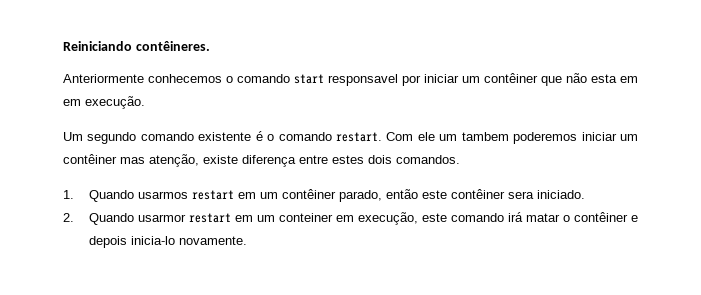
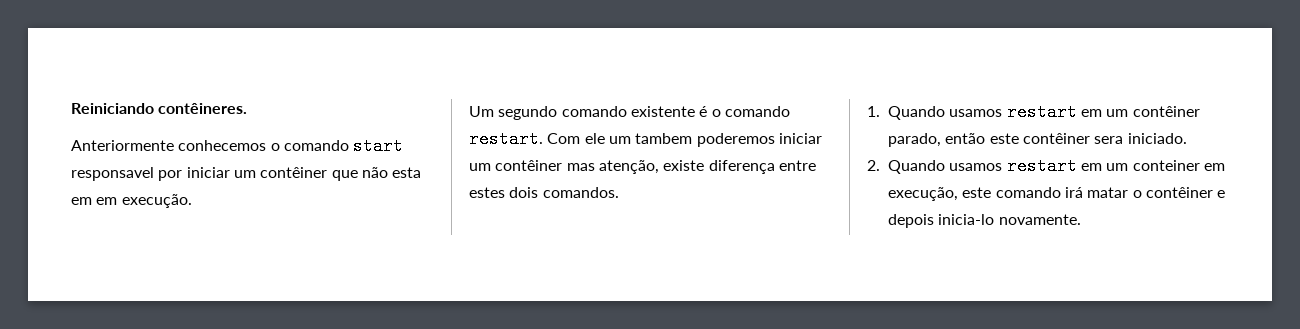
- 1. Quando usarmos restart em um contêiner parado, então este contêiner sera iniciado.
+ 1. Quando usamos restart em um contêiner parado, então este contêiner sera iniciado.
- 2. Quando usarmor restart em um conteiner em execução, este comando irá matar o contêiner e depois inicia-lo novamente.
+ 2. Quando usamos restart em um conteiner em execução, este comando irá matar o contêiner e depois inicia-lo novamente.

